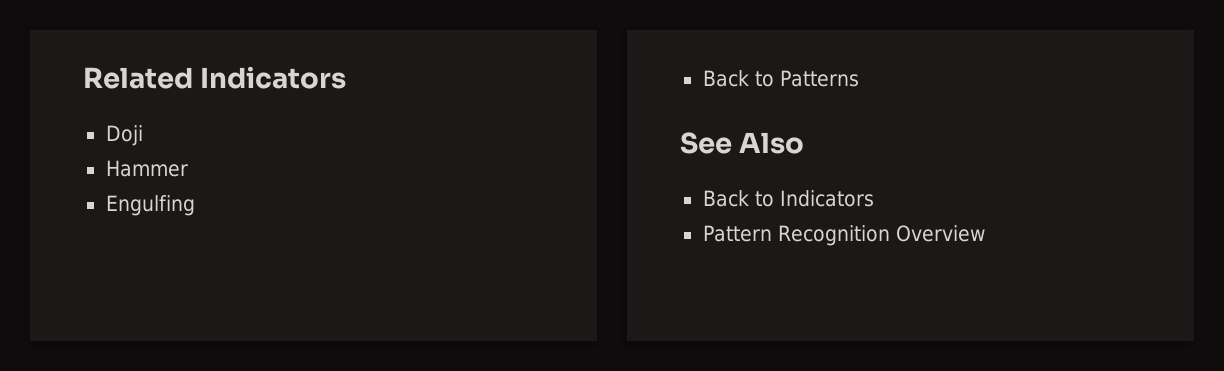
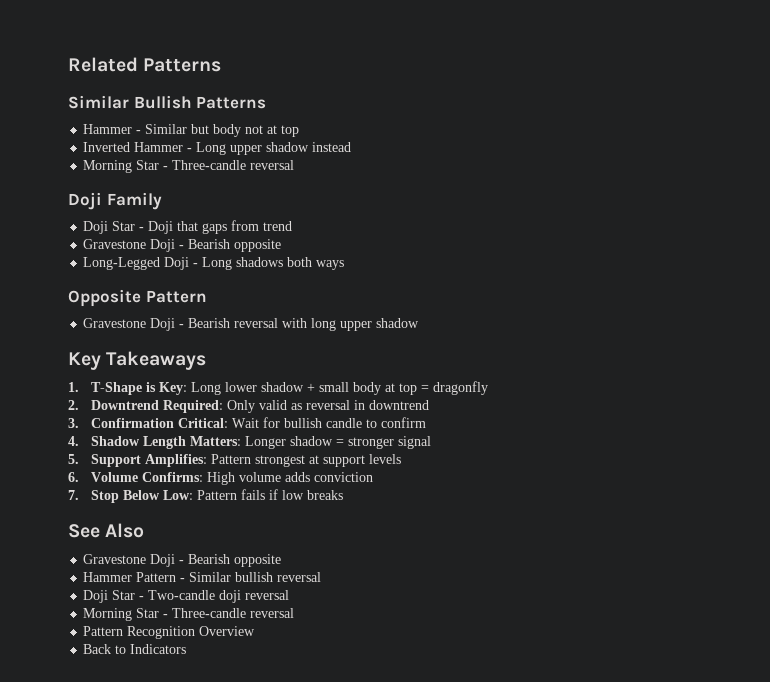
- Related Indicators
- Doji
- Hammer
- Engulfing
- Back to Patterns
+ Related Patterns
+ Similar Bullish Patterns
+ Hammer - Similar but body not at top
+ Inverted Hammer - Long upper shadow instead
+ Morning Star - Three-candle reversal
+ Doji Family
+ Doji Star - Doji that gaps from trend
+ Gravestone Doji - Bearish opposite
+ Long-Legged Doji - Long shadows both ways
+ Opposite Pattern
+ Gravestone Doji - Bearish reversal with long upper shadow
+ Key Takeaways
+ 1. T-Shape is Key: Long lower shadow + small body at top = dragonfly
+ 2. Downtrend Required: Only valid as reversal in downtrend
+ 3. Confirmation Critical: Wait for bullish candle to confirm
+ 4. Shadow Length Matters: Longer shadow = stronger signal
+ 5. Support Amplifies: Pattern strongest at support levels
+ 6. Volume Confirms: High volume adds conviction
+ 7. Stop Below Low: Pattern fails if low breaks
  See Also
- Back to Indicators
+ Gravestone Doji - Bearish opposite
+ Hammer Pattern - Similar bullish reversal
+ Doji Star - Two-candle doji reversal
+ Morning Star - Three-candle reversal
+ Back to Indicators

